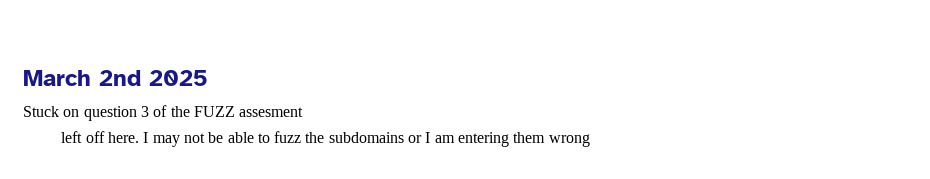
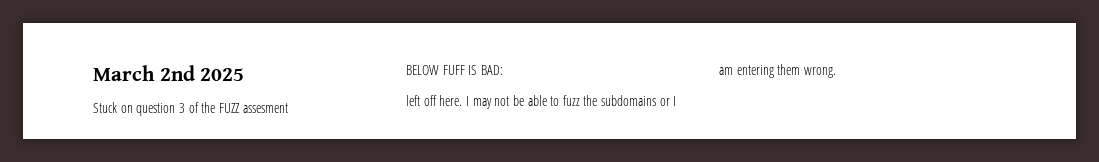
+ BELOW FUFF IS BAD:
- I may not be able to fuzz the subdomains or I am entering them wrong
+ I may not be able to fuzz the subdomains or I am entering them wrong.

